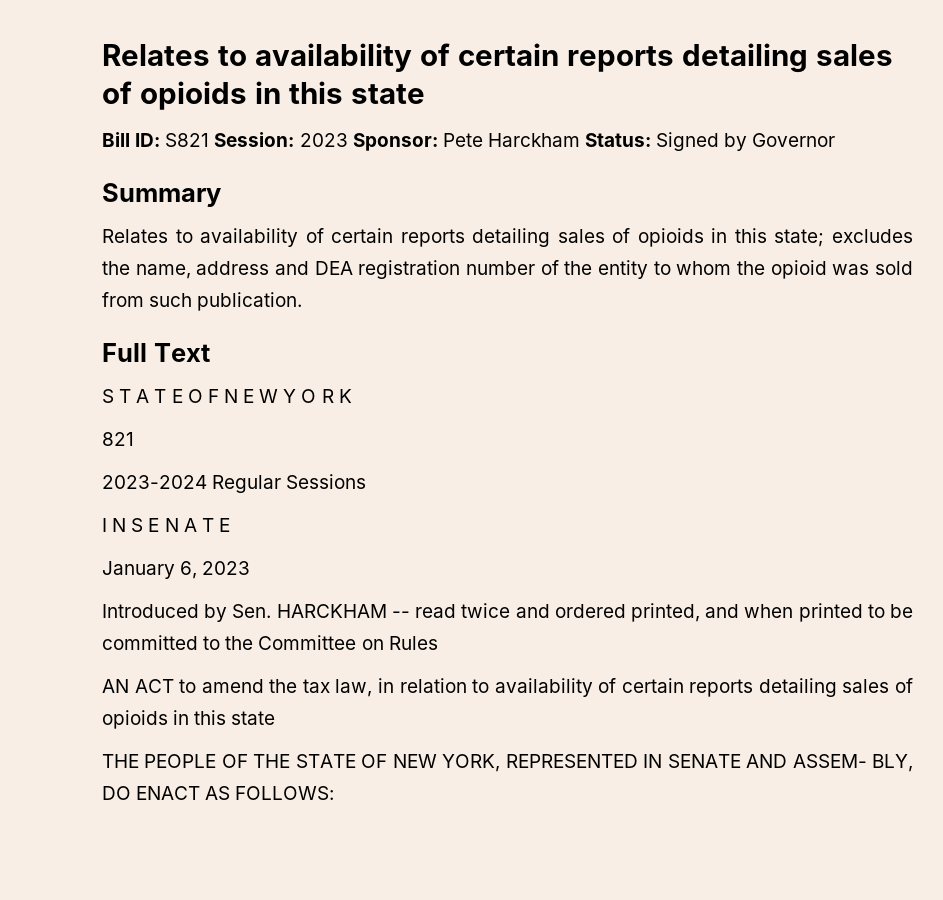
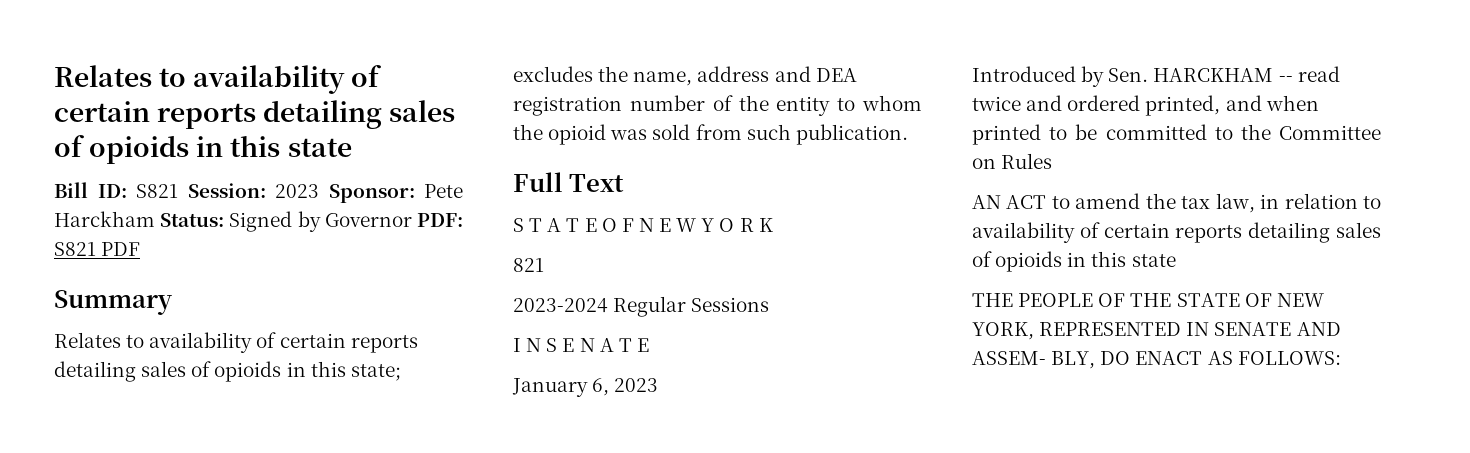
- Bill ID: S821 Session: 2023 Sponsor: Pete Harckham Status: Signed by Governor
+ Bill ID: S821 Session: 2023 Sponsor: Pete Harckham Status: Signed by Governor PDF: S821 PDF

